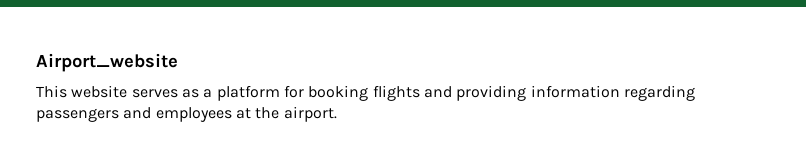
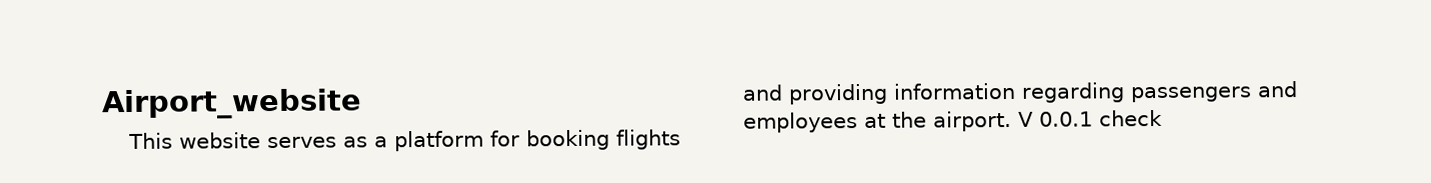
+ V 0.0.1 check

